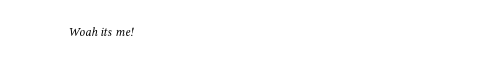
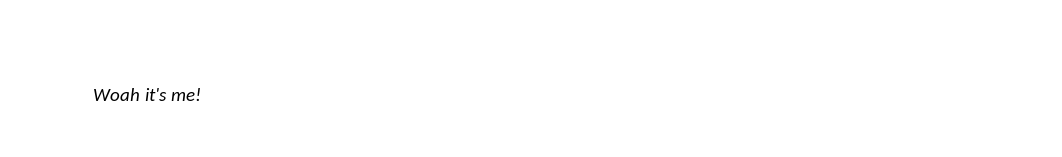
- Woah its me!
+ Woah it's me!

